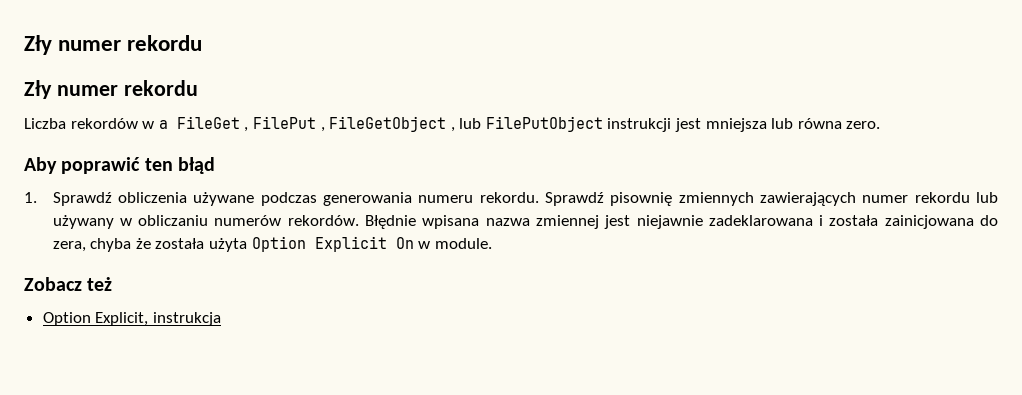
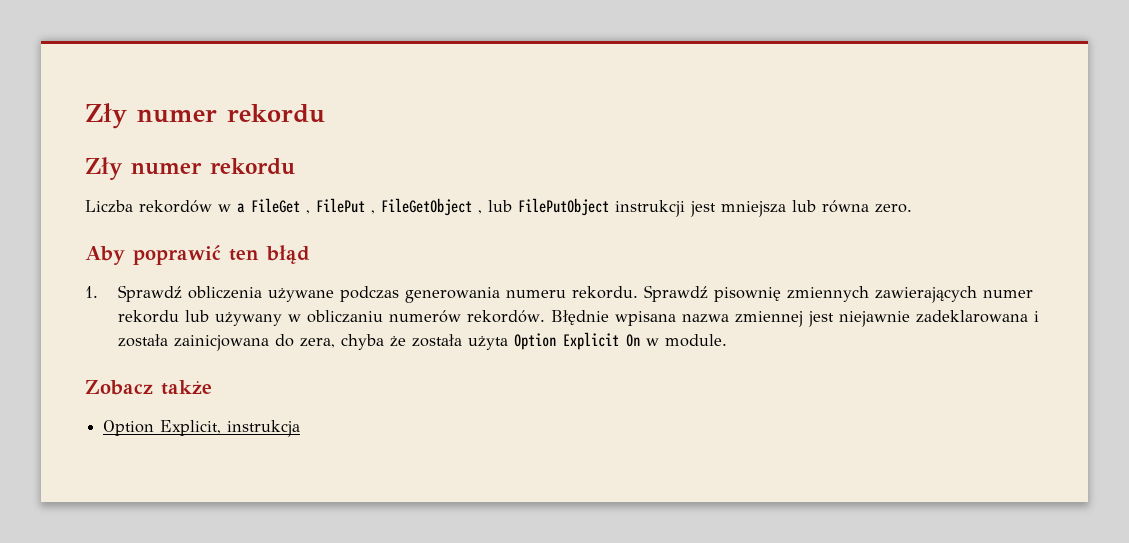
- Zobacz też
+ Zobacz także

